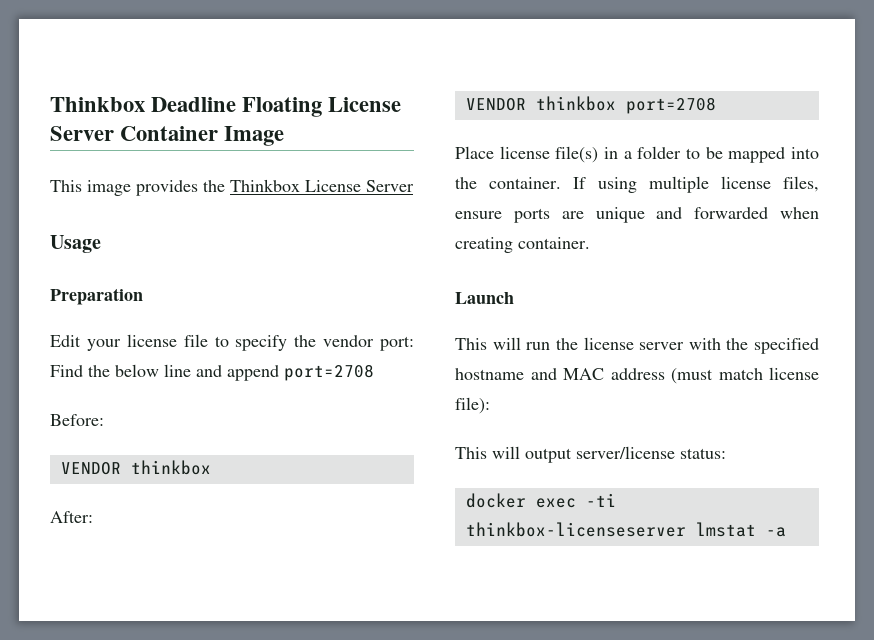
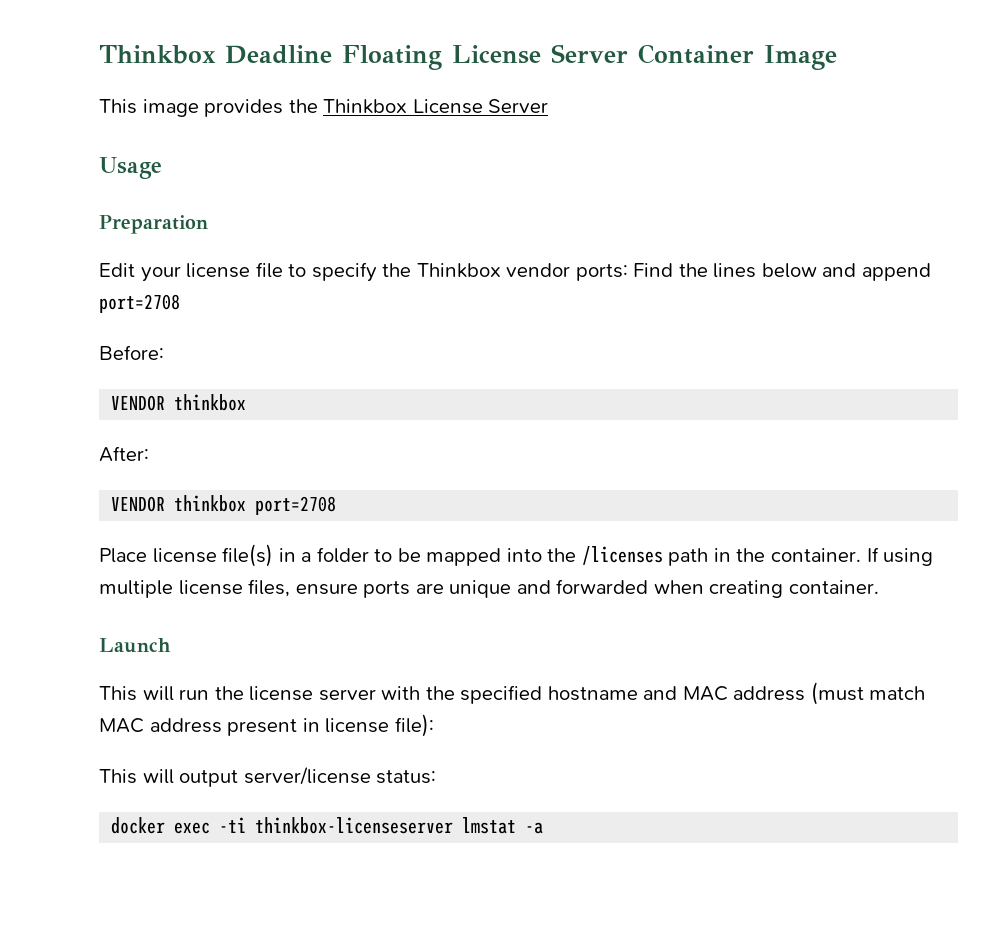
- Edit your license file to specify the vendor port: Find the below line and append port=2708
+ Edit your license file to specify the Thinkbox vendor ports: Find the lines below and append port=2708
- Place license file(s) in a folder to be mapped into the container.
+ Place license file(s) in a folder to be mapped into the /licenses path in the container.
- This will run the license server with the specified hostname and MAC address (must match license file):
+ This will run the license server with the specified hostname and MAC address (must match MAC address present in license file):

